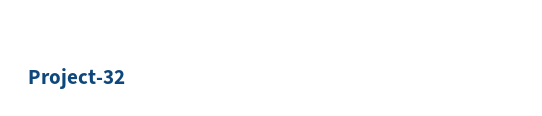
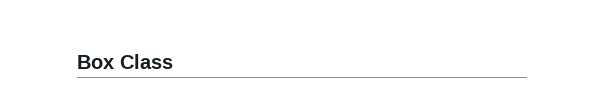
- Project-32
+ Box Class

